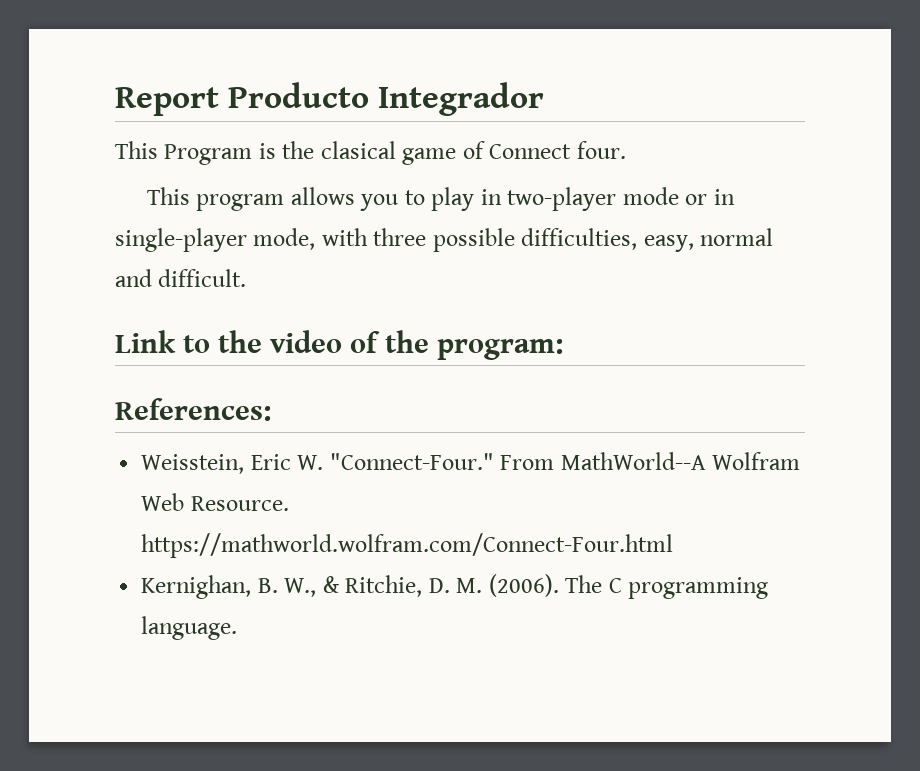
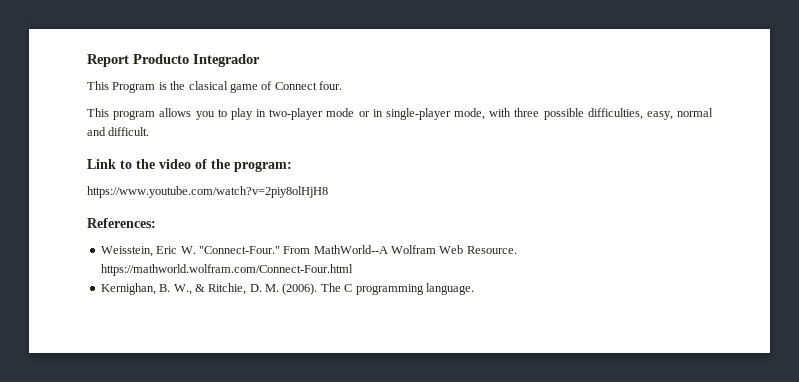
+ https://www.youtube.com/watch?v=2piy8olHjH8

